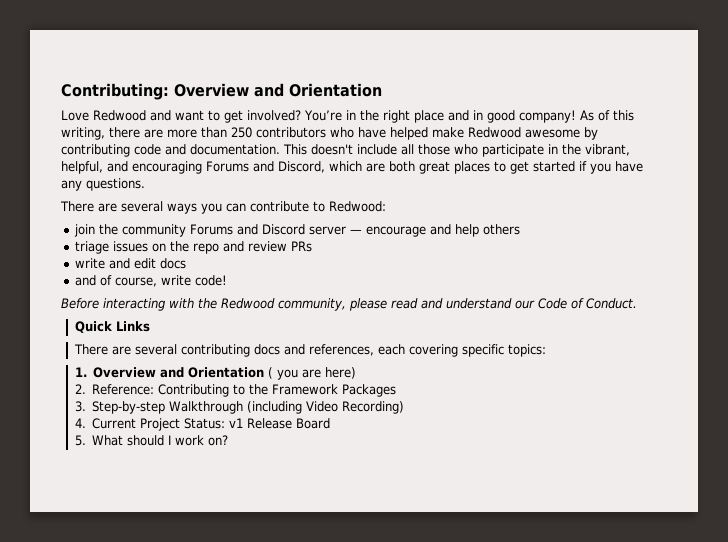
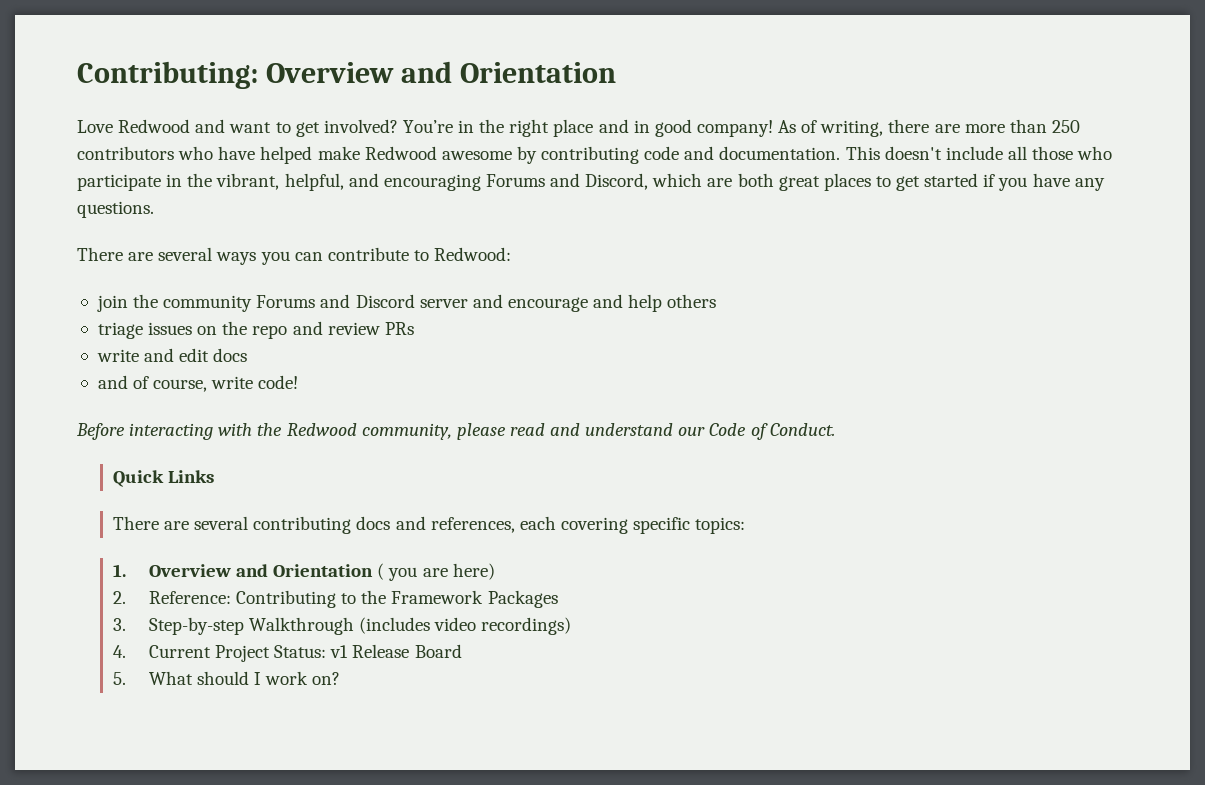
- As of this writing, there are more than 250 contributors who have helped make Redwood awesome by contributing code and documentation.
+ As of writing, there are more than 250 contributors who have helped make Redwood awesome by contributing code and documentation.
- join the community Forums and Discord server — encourage and help others
+ join the community Forums and Discord server and encourage and help others
- 3. Step-by-step Walkthrough (including Video Recording)
+ 3. Step-by-step Walkthrough (includes video recordings)

